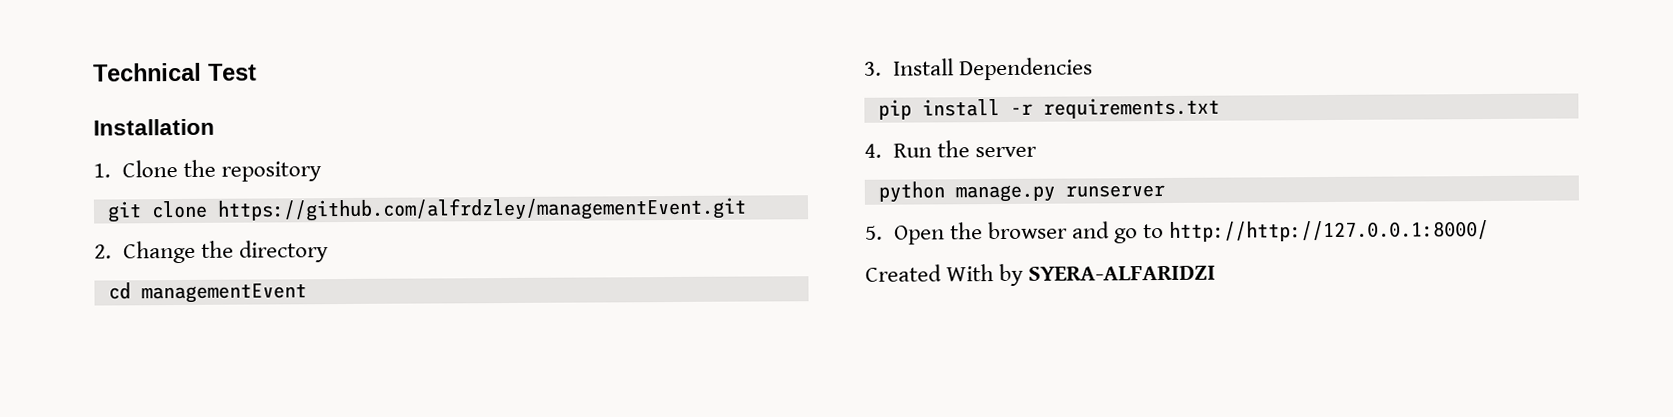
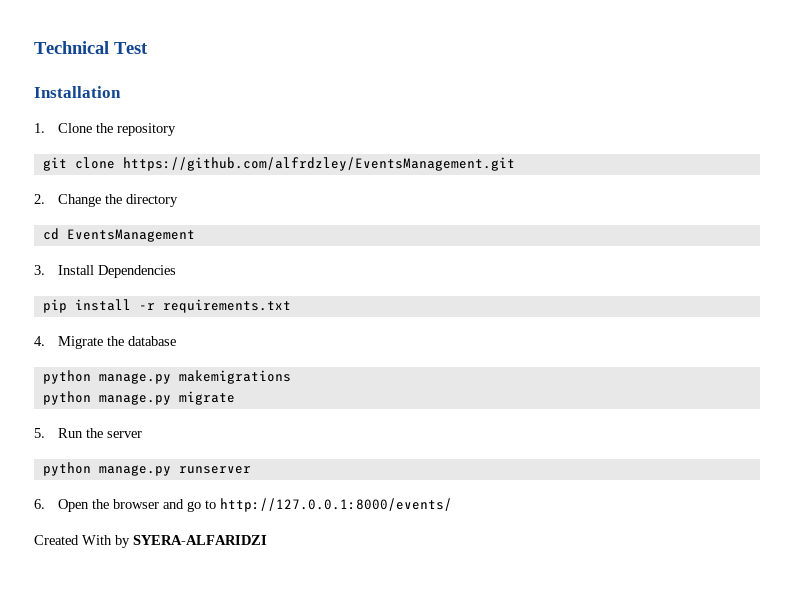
- git clone https://github.com/alfrdzley/managementEvent.git
+ git clone https://github.com/alfrdzley/EventsManagement.git
- cd managementEvent
+ cd EventsManagement
- 4. Run the server
+ 4. Migrate the database
+ python manage.py makemigrations
+ python manage.py migrate
+ 5. Run the server
- 5. Open the browser and go to http://http://127.0.0.1:8000/
+ 6. Open the browser and go to http://127.0.0.1:8000/events/

